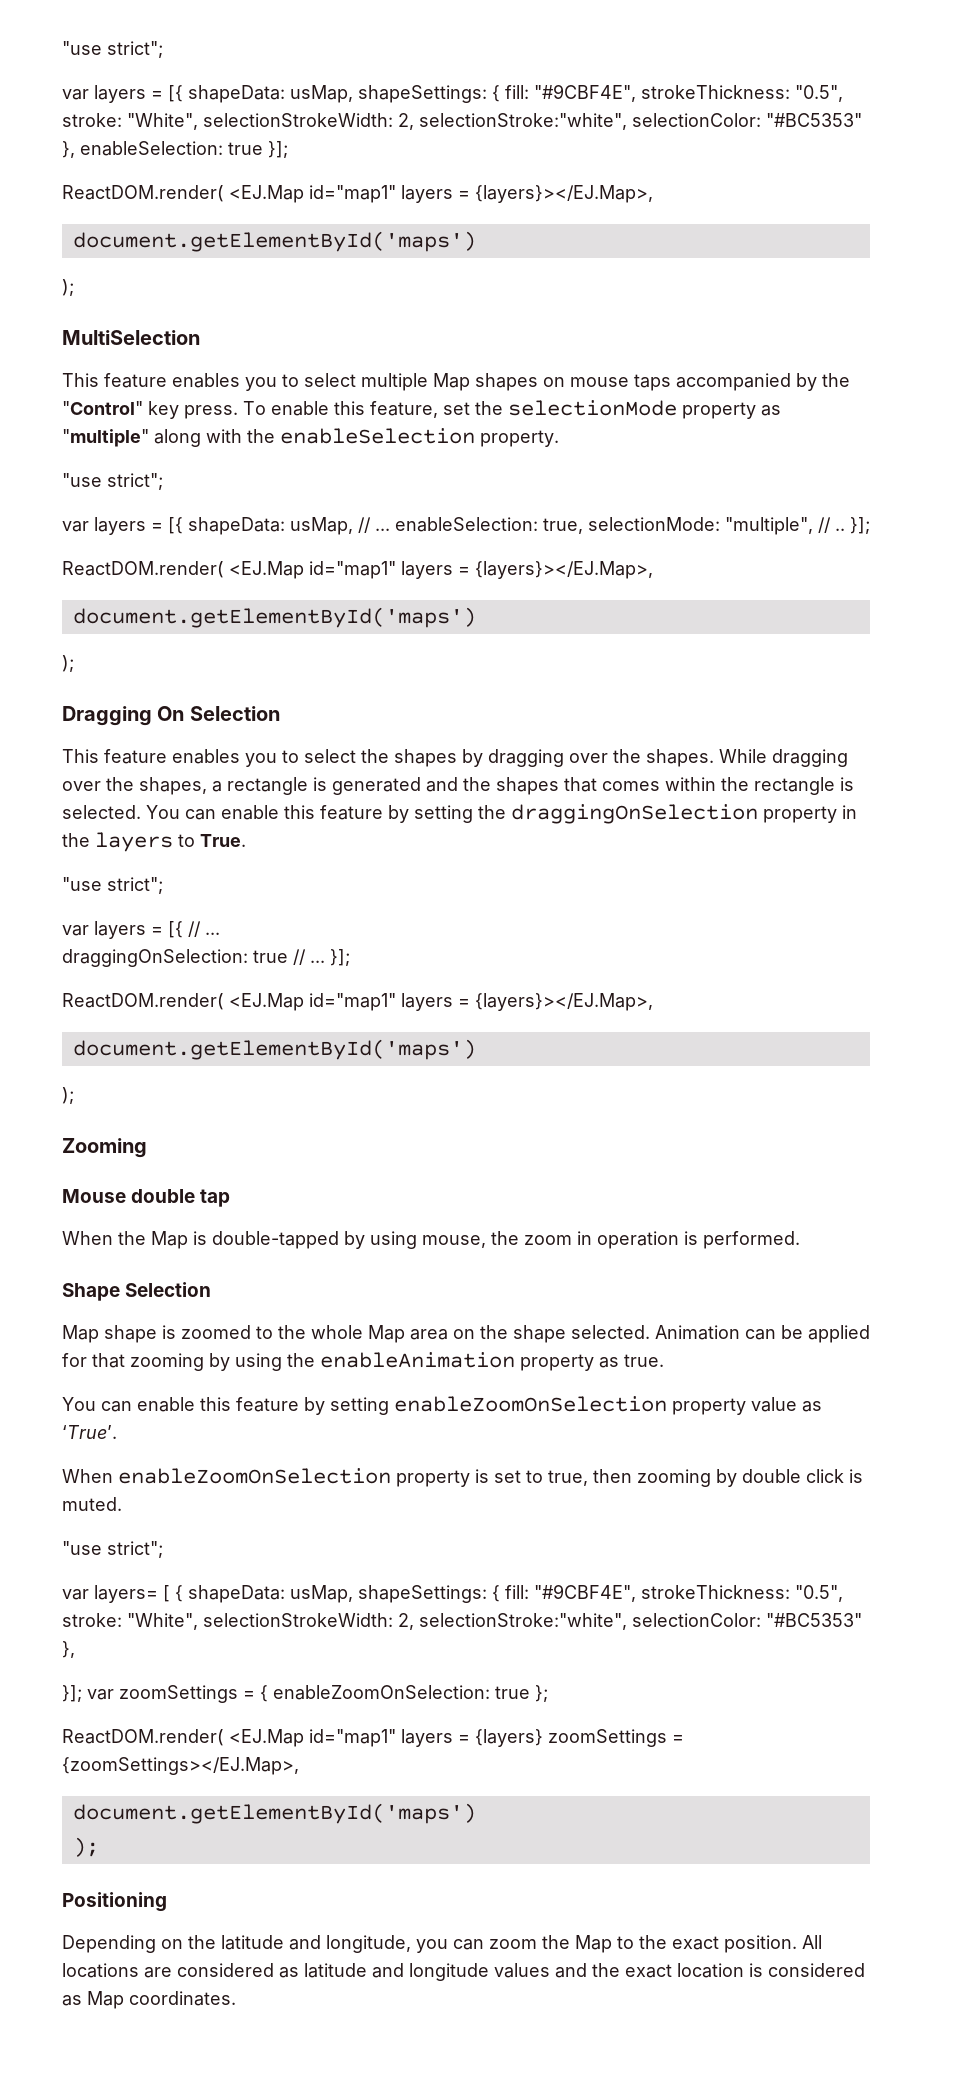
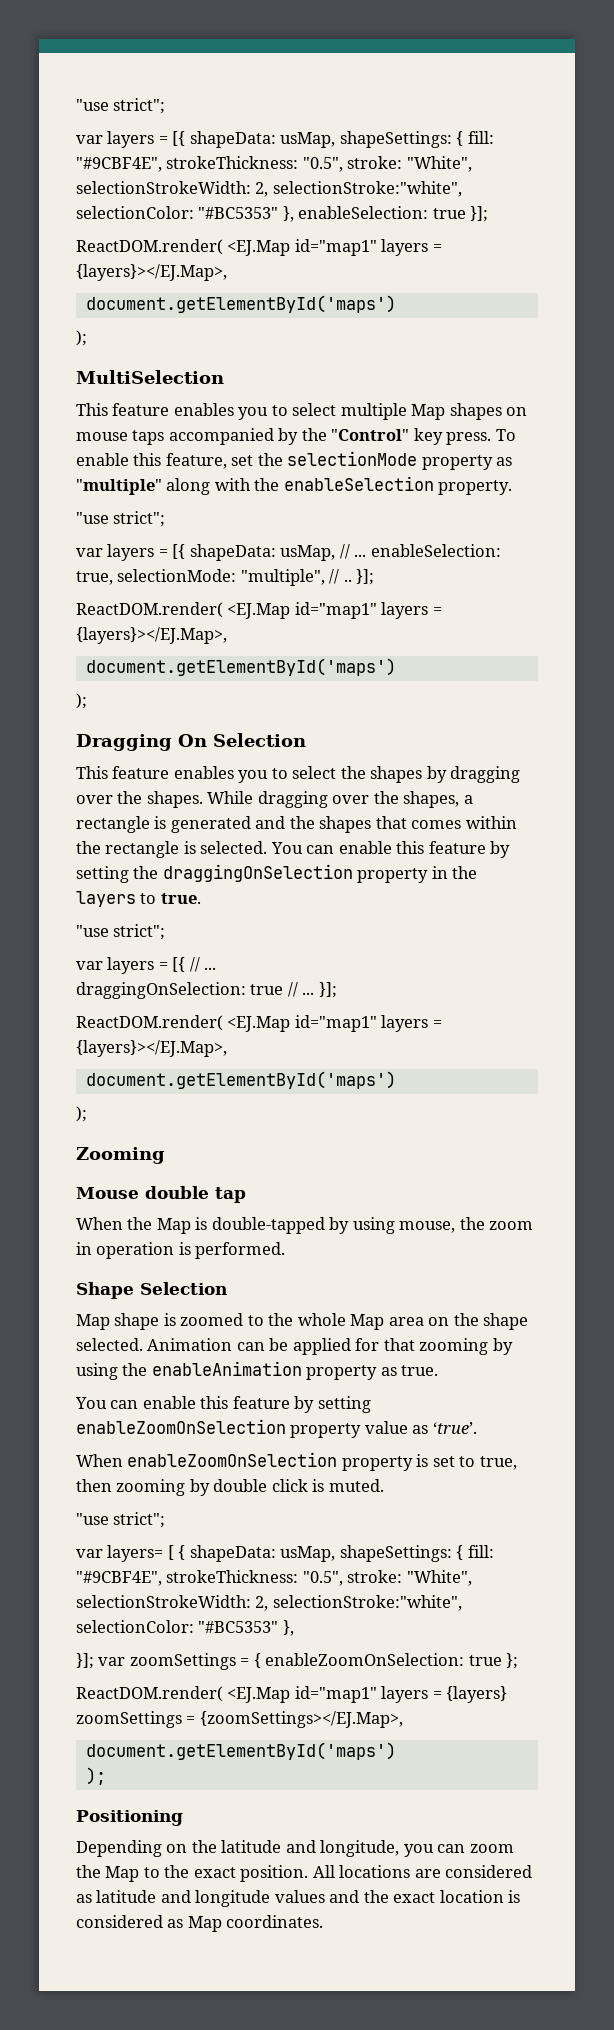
- You can enable this feature by setting the draggingOnSelection property in the layers to True.
+ You can enable this feature by setting the draggingOnSelection property in the layers to true.
- You can enable this feature by setting enableZoomOnSelection property value as ‘True’.
+ You can enable this feature by setting enableZoomOnSelection property value as ‘true’.

